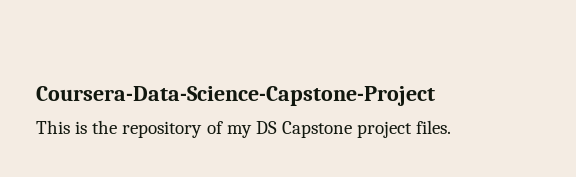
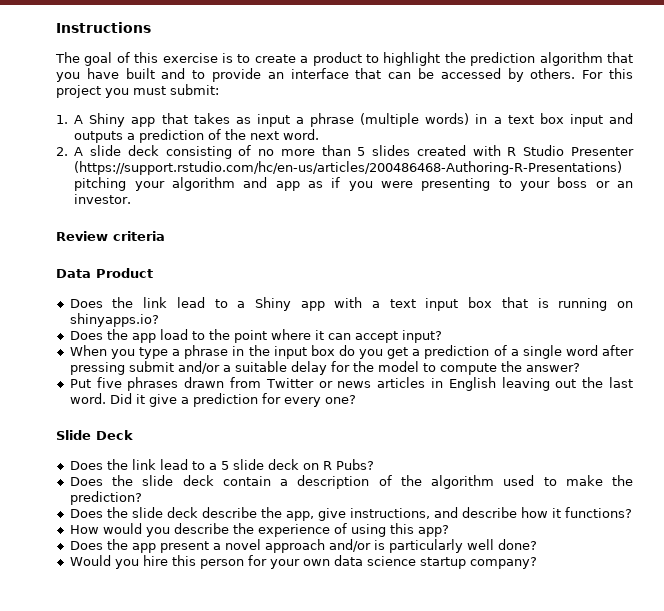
- Coursera-Data-Science-Capstone-Project
- This is the repository of my DS Capstone project files.
+ Instructions
+ The goal of this exercise is to create a product to highlight the prediction algorithm that you have built and to provide an interface that can be accessed by others. For this project you must submit:
+ 1. A Shiny app that takes as input a phrase (multiple words) in a text box input and outputs a prediction of the next word.
+ 2. A slide deck consisting of no more than 5 slides created with R Studio Presenter (https://support.rstudio.com/hc/en-us/articles/200486468-Authoring-R-Presentations) pitching your algorithm and app as if you were presenting to your boss or an investor.
+ Review criteria
+ Data Product
+ Does the link lead to a Shiny app with a text input box that is running on shinyapps.io?
+ Does the app load to the point where it can accept input?
+ When you type a phrase in the input box do you get a prediction of a single word after pressing submit and/or a suitable delay for the model to compute the answer?
+ Put five phrases drawn from Twitter or news articles in English leaving out the last word. Did it give a prediction for every one?
+ Slide Deck
+ Does the link lead to a 5 slide deck on R Pubs?
+ Does the slide deck contain a description of the algorithm used to make the prediction?
+ Does the slide deck describe the app, give instructions, and describe how it functions?
+ How would you describe the experience of using this app?
+ Does the app present a novel approach and/or is particularly well done?
+ Would you hire this person for your own data science startup company?

